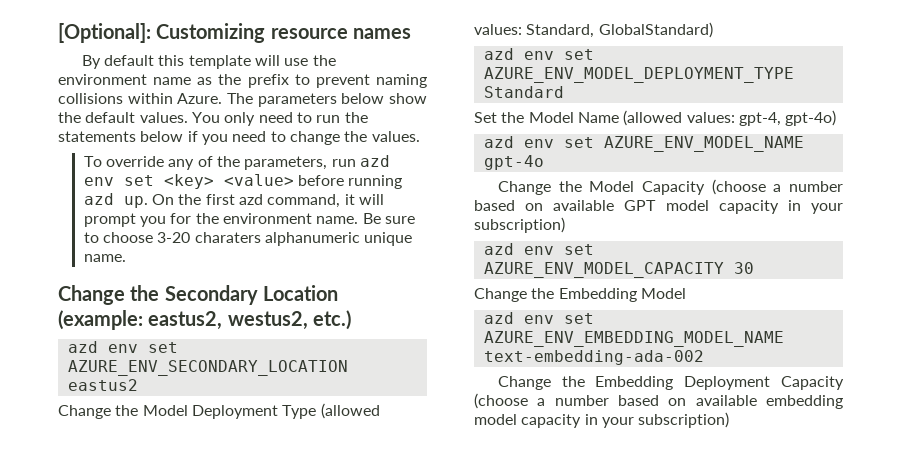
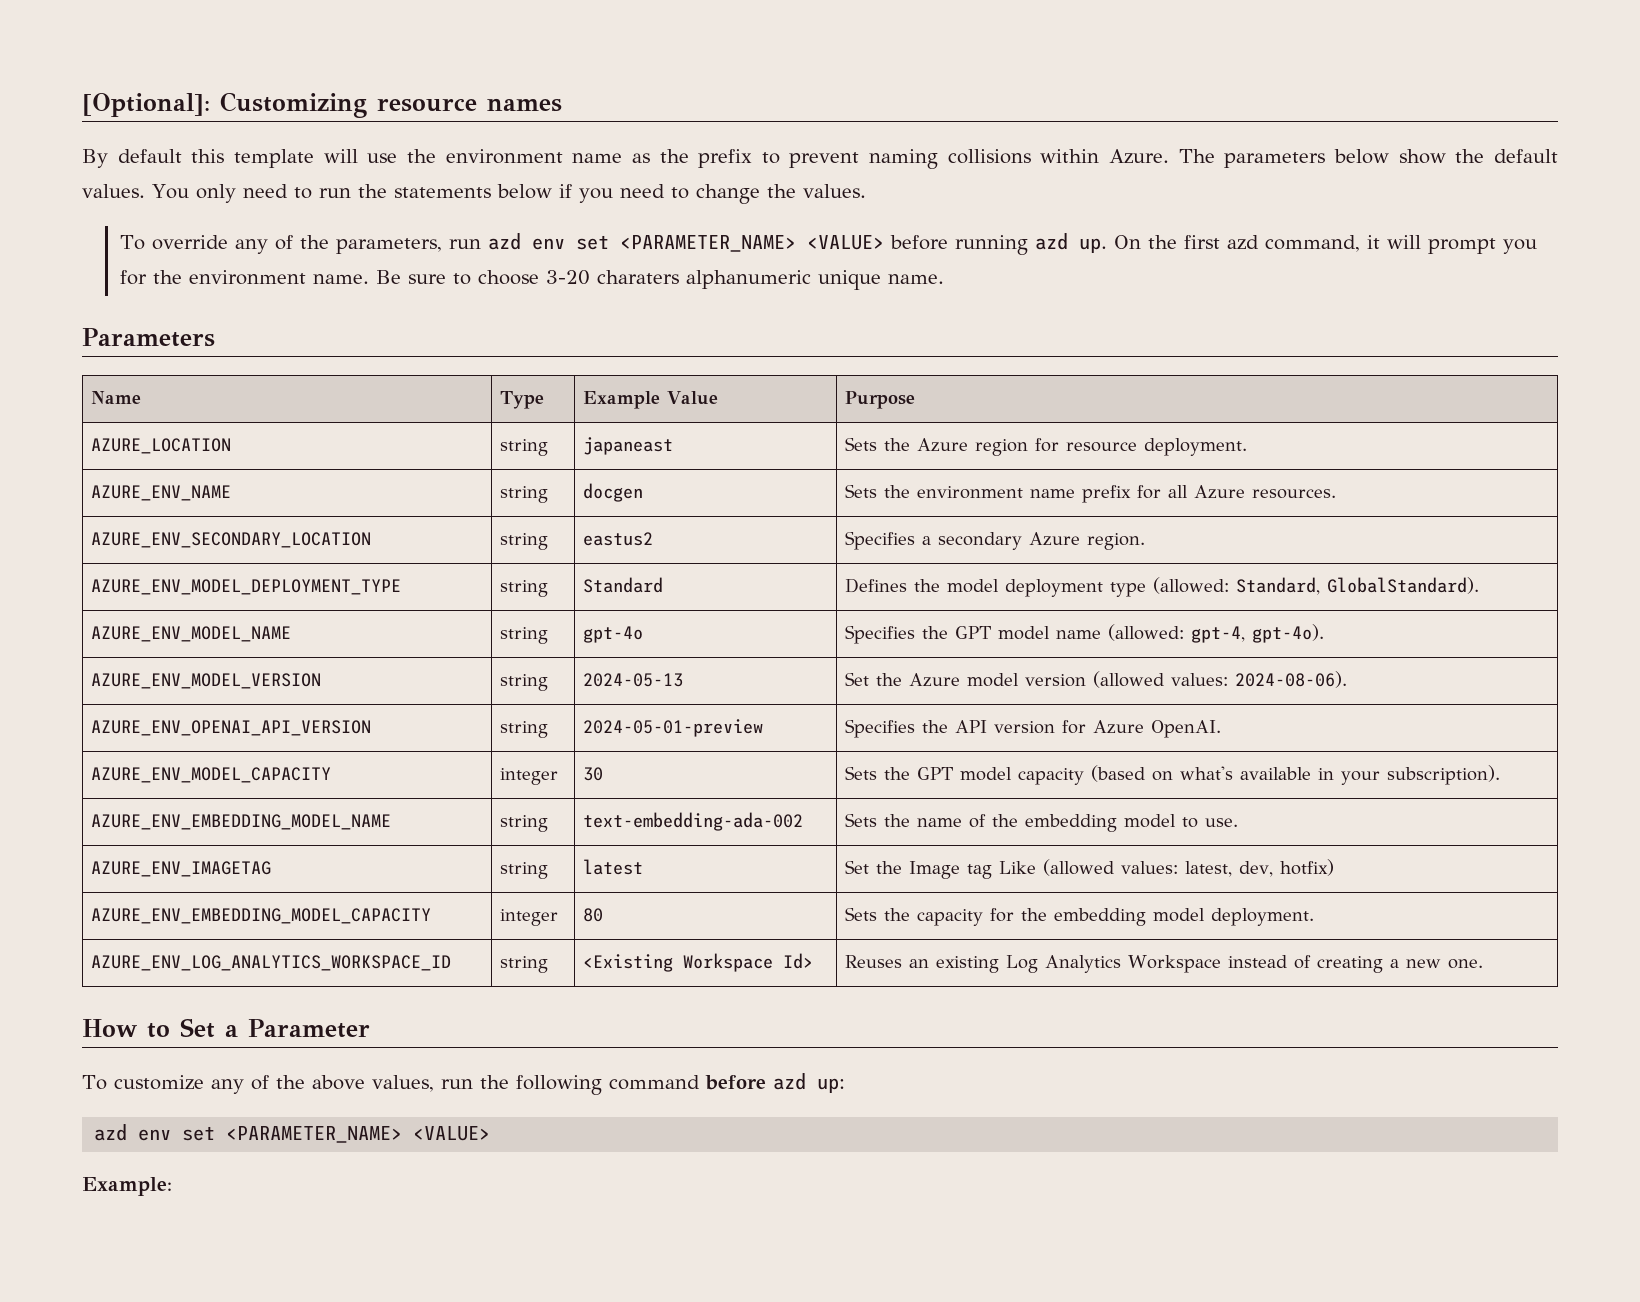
- To override any of the parameters, run azd env set <key> <value> before running azd up.
+ To override any of the parameters, run azd env set <PARAMETER_NAME> <VALUE> before running azd up.
- Change the Secondary Location (example: eastus2, westus2, etc.)
- azd env set AZURE_ENV_SECONDARY_LOCATION eastus2
- Change the Model Deployment Type (allowed values: Standard, GlobalStandard)
- azd env set AZURE_ENV_MODEL_DEPLOYMENT_TYPE Standard
- Set the Model Name (allowed values: gpt-4, gpt-4o)
- azd env set AZURE_ENV_MODEL_NAME gpt-4o
- Change the Model Capacity (choose a number based on available GPT model capacity in your subscription)
- azd env set AZURE_ENV_MODEL_CAPACITY 30
- Change the Embedding Model
- azd env set AZURE_ENV_EMBEDDING_MODEL_NAME text-embedding-ada-002
- Change the Embedding Deployment Capacity (choose a number based on available embedding model capacity in your subscription)
+ Parameters
+ Name | Type | Example Value | Purpose
+ AZURE_LOCATION | string | japaneast | Sets the Azure region for resource deployment.
+ AZURE_ENV_NAME | string | docgen | Sets the environment name prefix for all Azure resources.
+ AZURE_ENV_SECONDARY_LOCATION | string | eastus2 | Specifies a secondary Azure region.
+ AZURE_ENV_MODEL_DEPLOYMENT_TYPE | string | Standard | Defines the model deployment type (allowed: Standard, GlobalStandard).
+ AZURE_ENV_MODEL_NAME | string | gpt-4o | Specifies the GPT model name (allowed: gpt-4, gpt-4o).
+ AZURE_ENV_MODEL_VERSION | string | 2024-05-13 | Set the Azure model version (allowed values: 2024-08-06).
+ AZURE_ENV_OPENAI_API_VERSION | string | 2024-05-01-preview | Specifies the API version for Azure OpenAI.
+ AZURE_ENV_MODEL_CAPACITY | integer | 30 | Sets the GPT model capacity (based on what's available in your subscription).
+ AZURE_ENV_EMBEDDING_MODEL_NAME | string | text-embedding-ada-002 | Sets the name of the embedding model to use.
+ AZURE_ENV_IMAGETAG | string | latest | Set the Image tag Like (allowed values: latest, dev, hotfix)
+ AZURE_ENV_EMBEDDING_MODEL_CAPACITY | integer | 80 | Sets the capacity for the embedding model deployment.
+ AZURE_ENV_LOG_ANALYTICS_WORKSPACE_ID | string | <Existing Workspace Id> | Reuses an existing Log Analytics Workspace instead of creating a new one.
+ How to Set a Parameter
+ To customize any of the above values, run the following command before azd up:
+ azd env set <PARAMETER_NAME> <VALUE>
+ Example:

